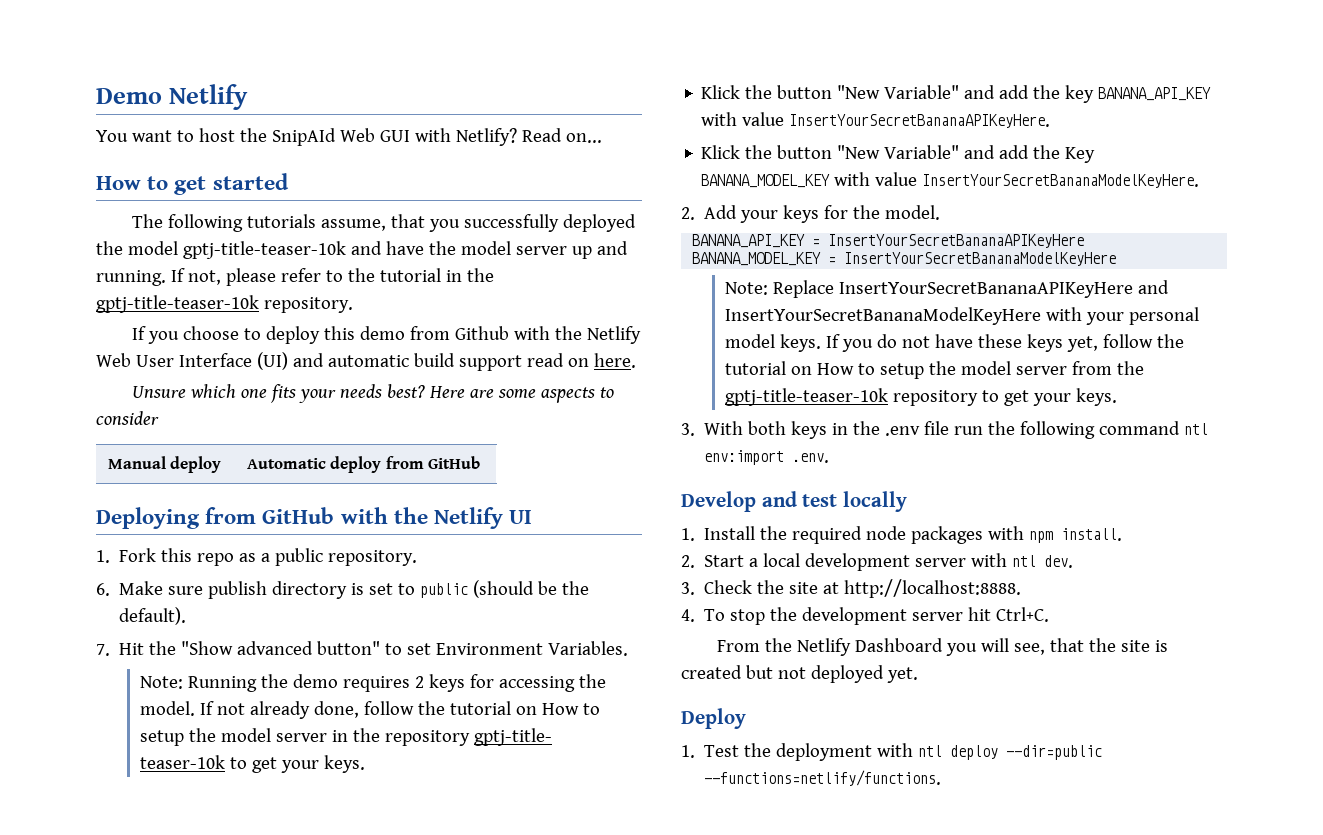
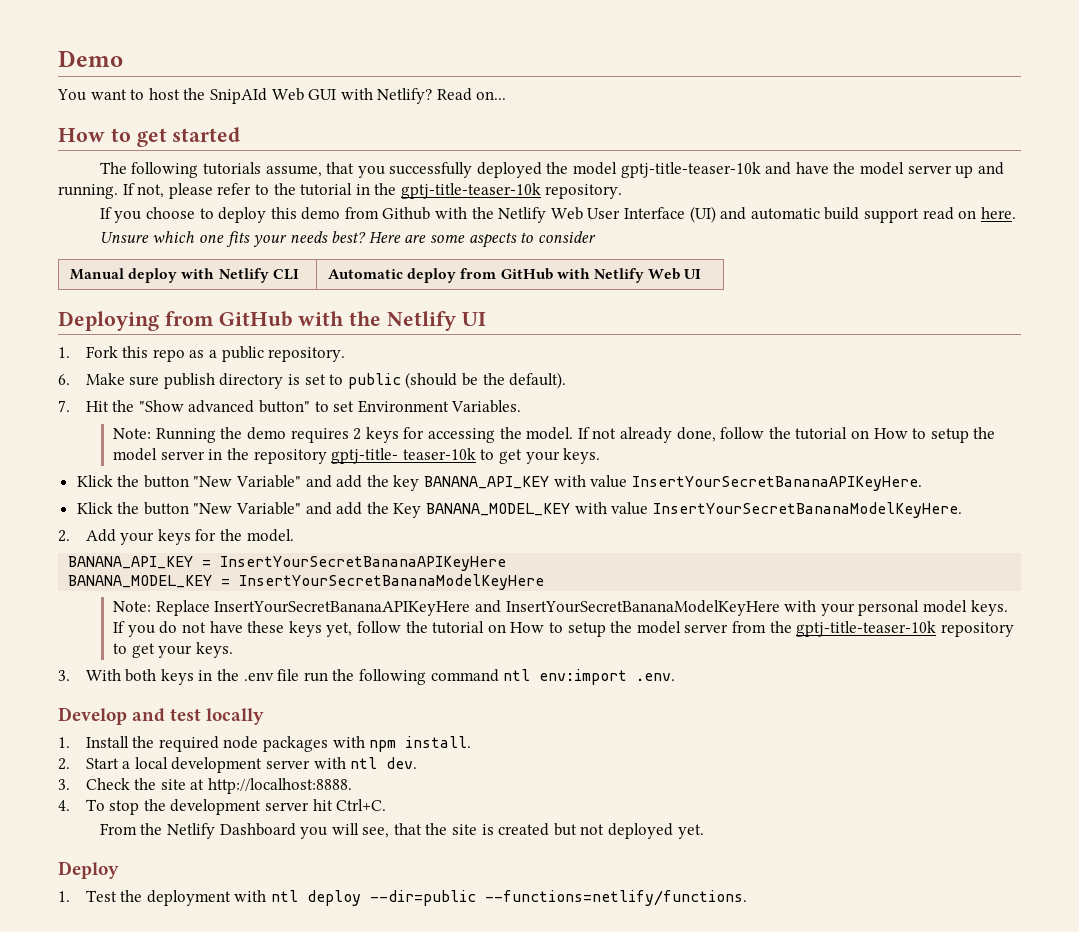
- Demo Netlify
+ Demo
- Manual deploy | Automatic deploy from GitHub
+ Manual deploy with Netlify CLI | Automatic deploy from GitHub with Netlify Web UI

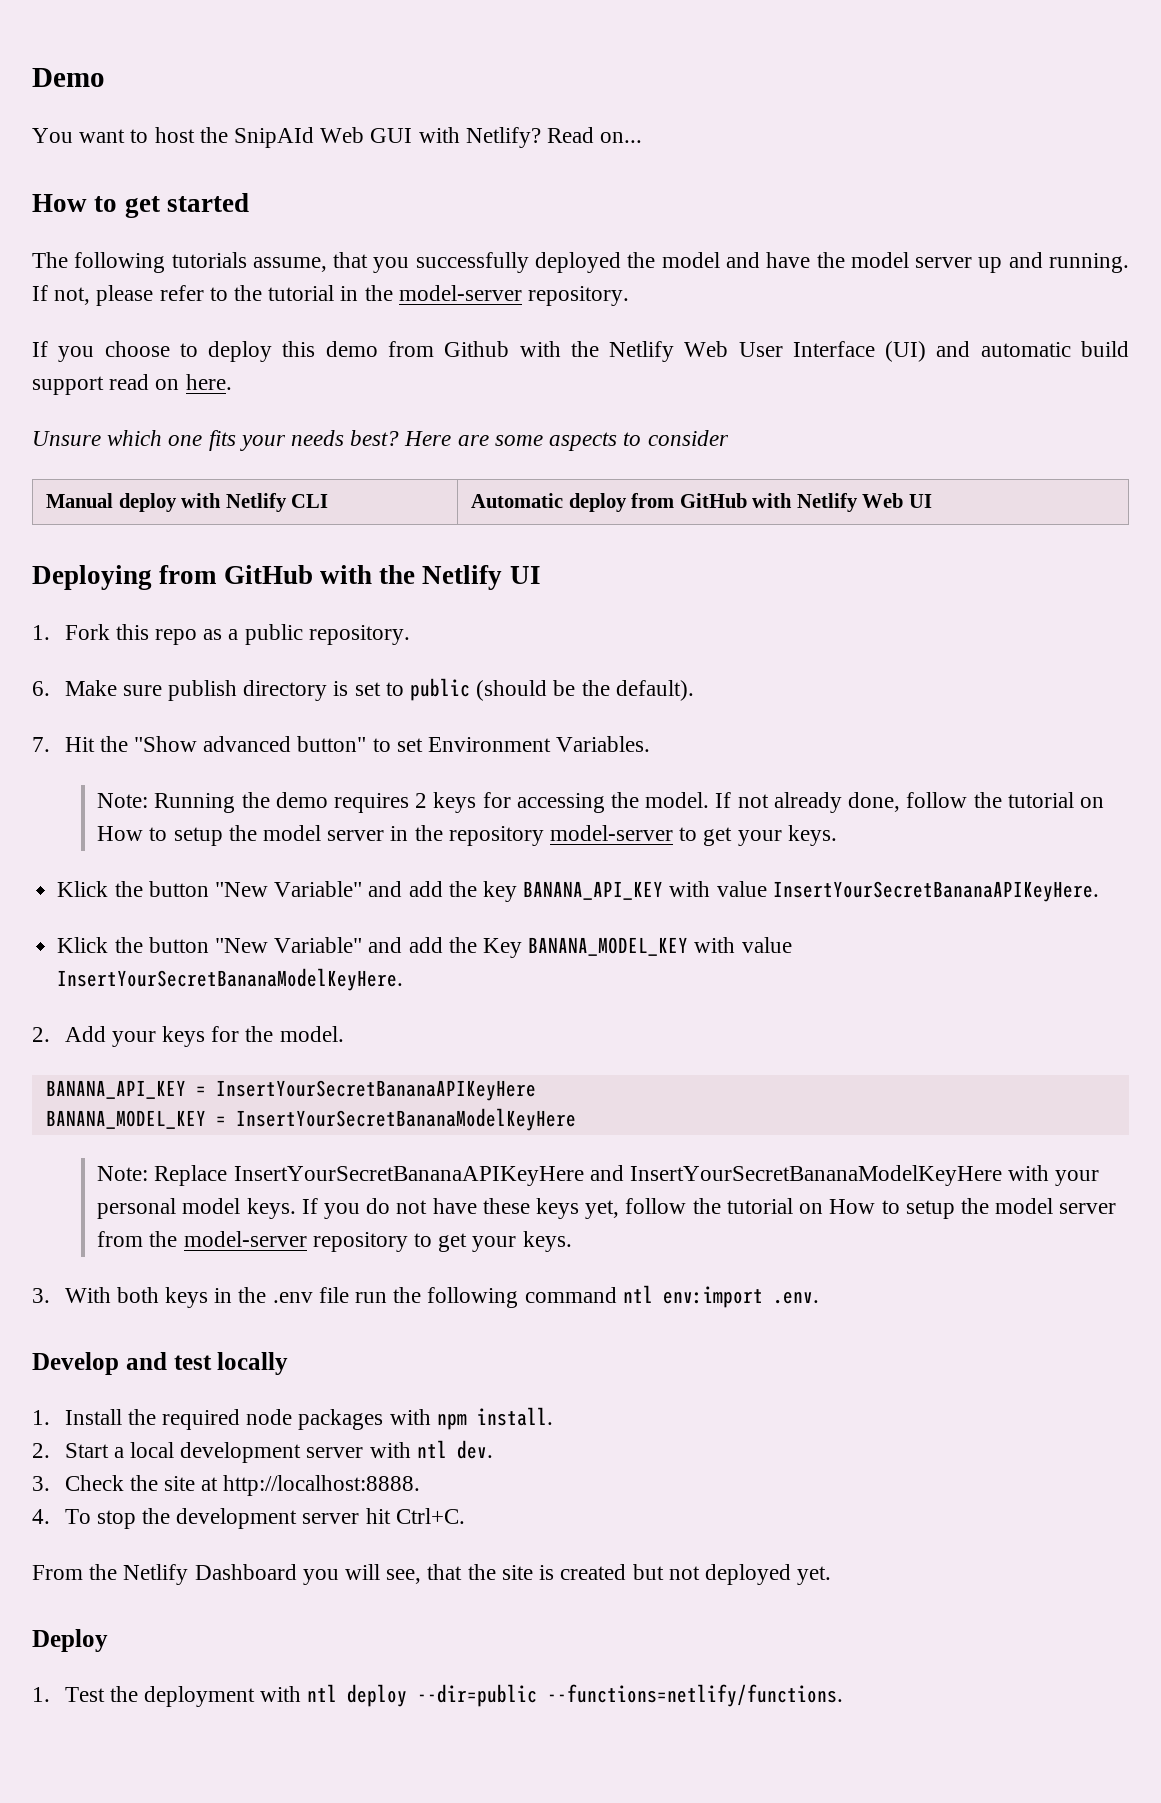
- The following tutorials assume, that you successfully deployed the model gptj-title-teaser-10k and have the model server up and running.
+ The following tutorials assume, that you successfully deployed the model and have the model server up and running.
- If not, please refer to the tutorial in the gptj-title-teaser-10k repository.
+ If not, please refer to the tutorial in the model-server repository.
- If not already done, follow the tutorial on How to setup the model server in the repository gptj-title- teaser-10k to get your keys.
+ If not already done, follow the tutorial on How to setup the model server in the repository model-server to get your keys.
- If you do not have these keys yet, follow the tutorial on How to setup the model server from the gptj-title-teaser-10k repository to get your keys.
+ If you do not have these keys yet, follow the tutorial on How to setup the model server from the model-server repository to get your keys.

